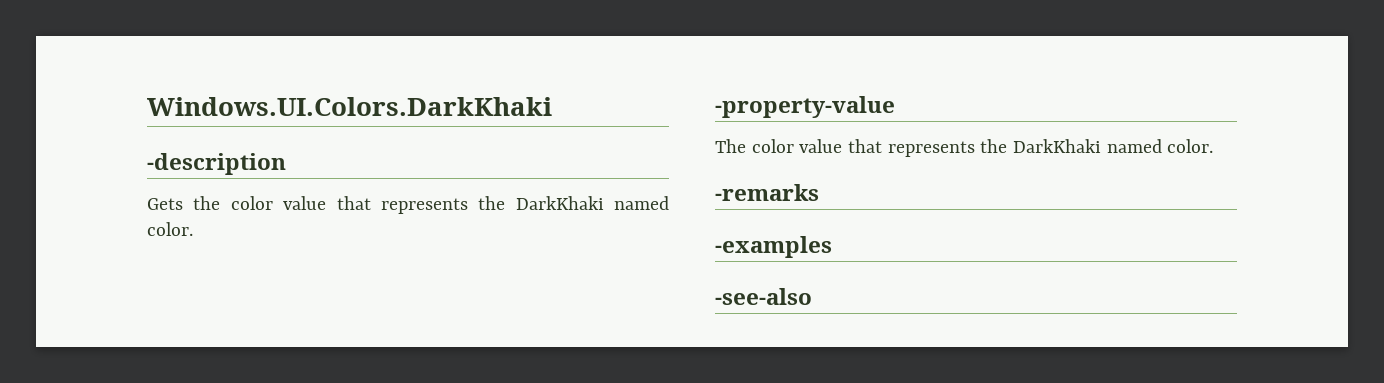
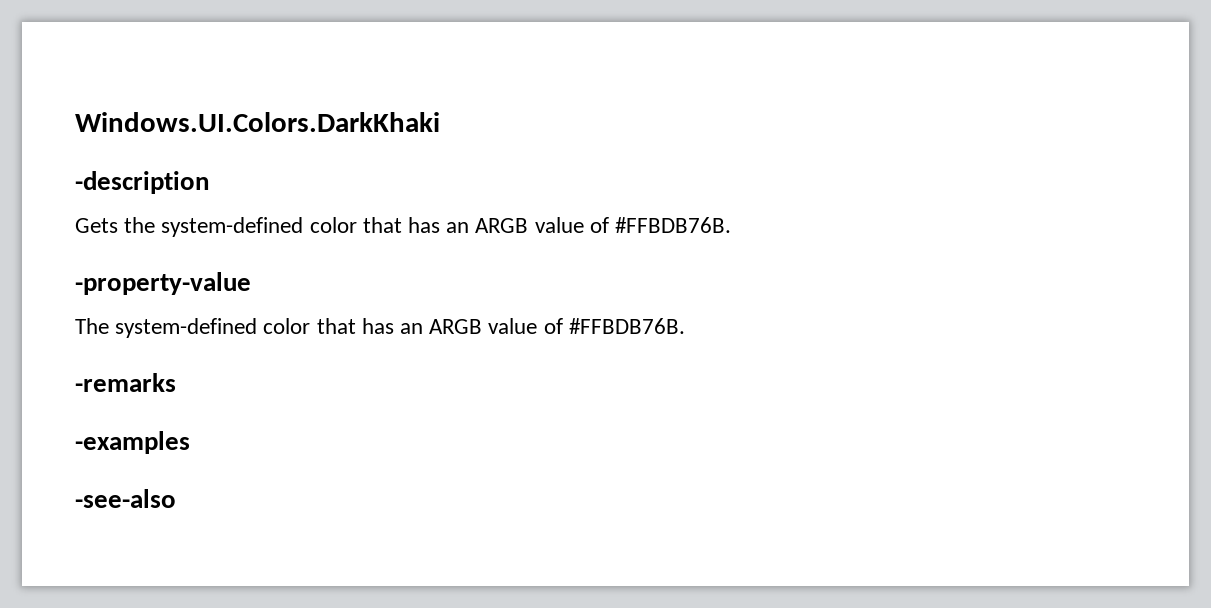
- Gets the color value that represents the DarkKhaki named color.
+ Gets the system-defined color that has an ARGB value of #FFBDB76B.
  -property-value
- The color value that represents the DarkKhaki named color.
+ The system-defined color that has an ARGB value of #FFBDB76B.

